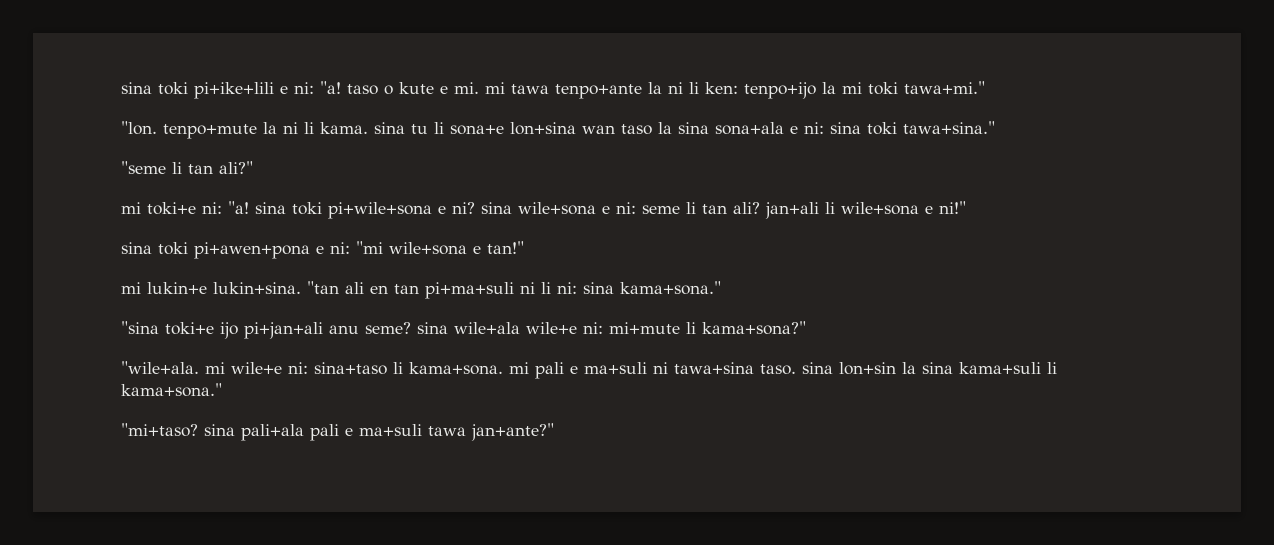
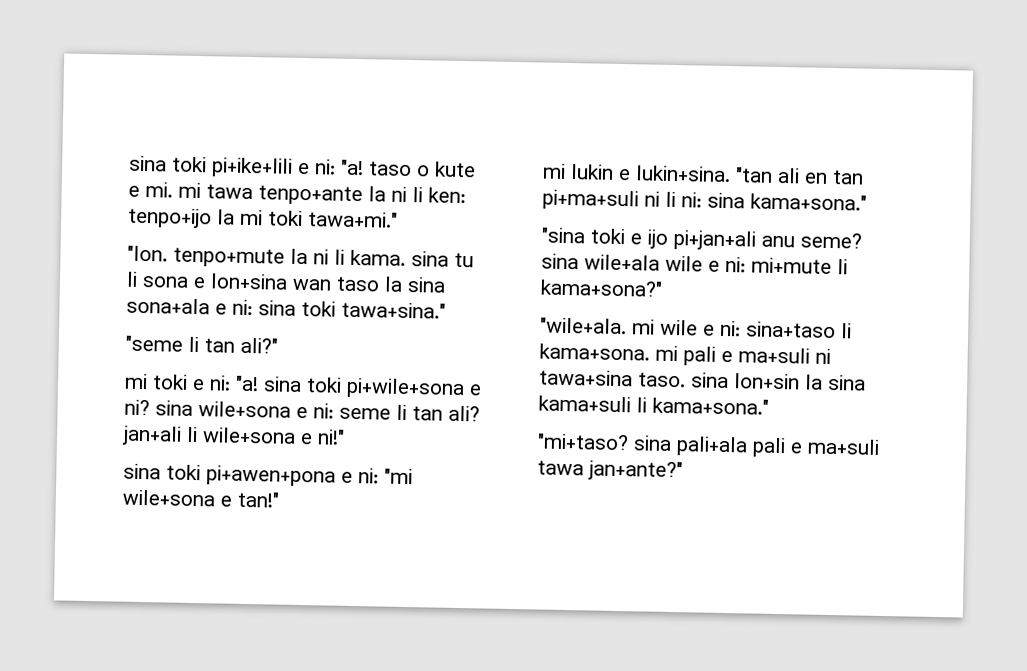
- "lon. tenpo+mute la ni li kama. sina tu li sona+e lon+sina wan taso la sina sona+ala e ni: sina toki tawa+sina."
+ "lon. tenpo+mute la ni li kama. sina tu li sona e lon+sina wan taso la sina sona+ala e ni: sina toki tawa+sina."
- mi toki+e ni: "a! sina toki pi+wile+sona e ni? sina wile+sona e ni: seme li tan ali? jan+ali li wile+sona e ni!"
+ mi toki e ni: "a! sina toki pi+wile+sona e ni? sina wile+sona e ni: seme li tan ali? jan+ali li wile+sona e ni!"
- mi lukin+e lukin+sina.
+ mi lukin e lukin+sina.
- "sina toki+e ijo pi+jan+ali anu seme? sina wile+ala wile+e ni: mi+mute li kama+sona?"
+ "sina toki e ijo pi+jan+ali anu seme? sina wile+ala wile e ni: mi+mute li kama+sona?"
- "wile+ala. mi wile+e ni: sina+taso li kama+sona. mi pali e ma+suli ni tawa+sina taso. sina lon+sin la sina kama+suli li kama+sona."
+ "wile+ala. mi wile e ni: sina+taso li kama+sona. mi pali e ma+suli ni tawa+sina taso. sina lon+sin la sina kama+suli li kama+sona."

